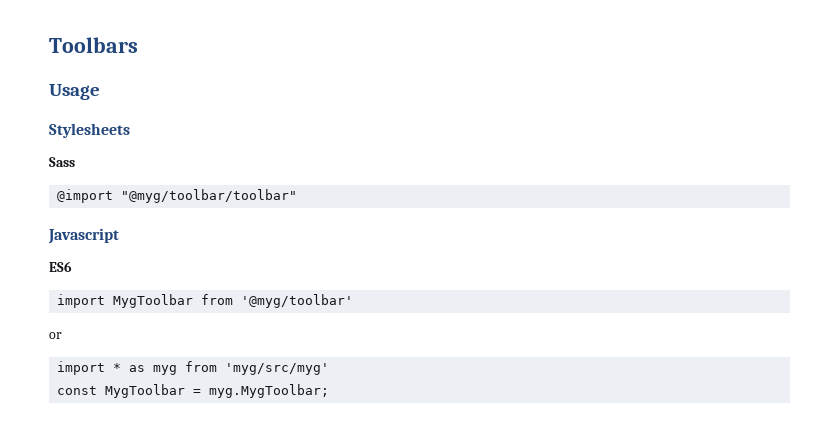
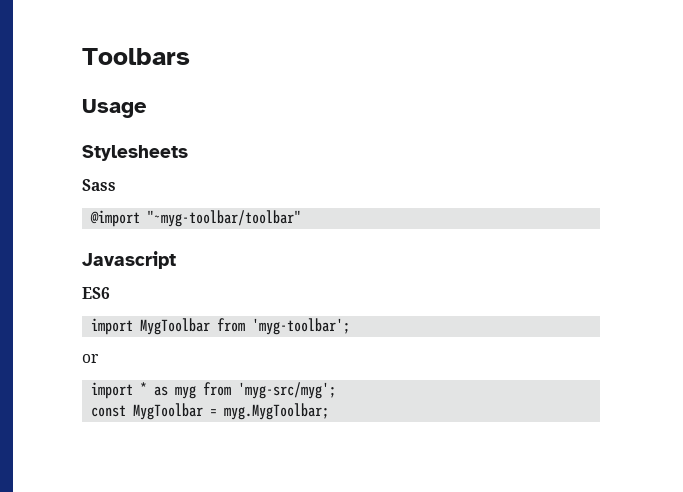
- @import "@myg/toolbar/toolbar"
+ @import "~myg-toolbar/toolbar"
- import MygToolbar from '@myg/toolbar'
+ import MygToolbar from 'myg-toolbar';
- import * as myg from 'myg/src/myg'
+ import * as myg from 'myg-src/myg';

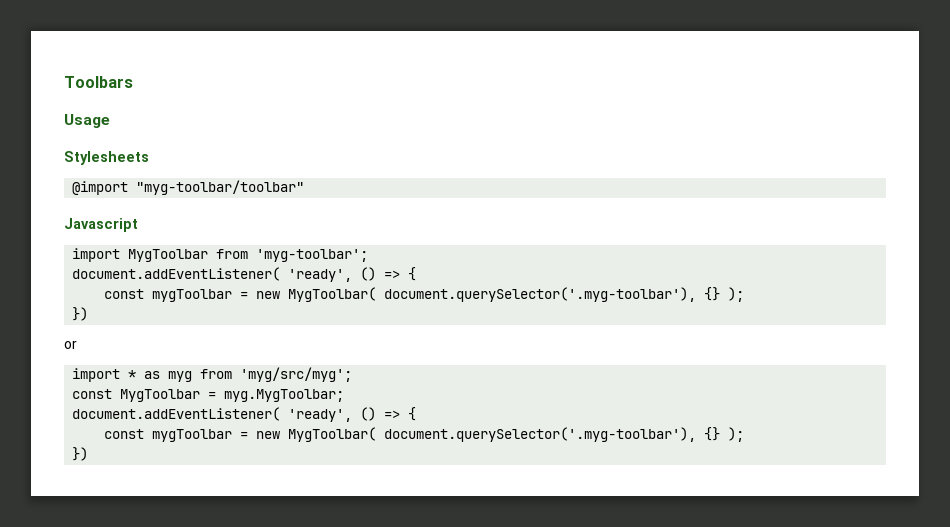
- Sass
- @import "~myg-toolbar/toolbar"
+ @import "myg-toolbar/toolbar"
- ES6
  import MygToolbar from 'myg-toolbar';
+ document.addEventListener( 'ready', () => {
+ const mygToolbar = new MygToolbar( document.querySelector('.myg-toolbar'), {} );
+ })
- import * as myg from 'myg-src/myg';
+ import * as myg from 'myg/src/myg';
  const MygToolbar = myg.MygToolbar;
+ document.addEventListener( 'ready', () => {
+ const mygToolbar = new MygToolbar( document.querySelector('.myg-toolbar'), {} );
+ })

